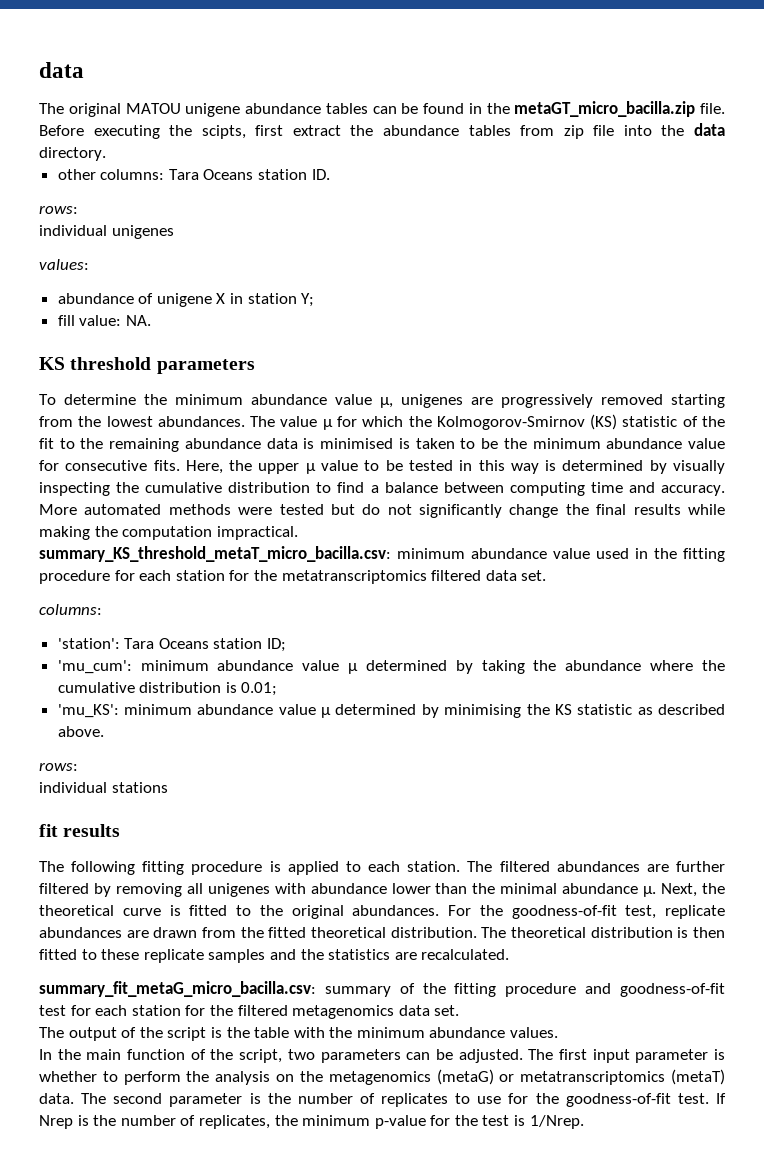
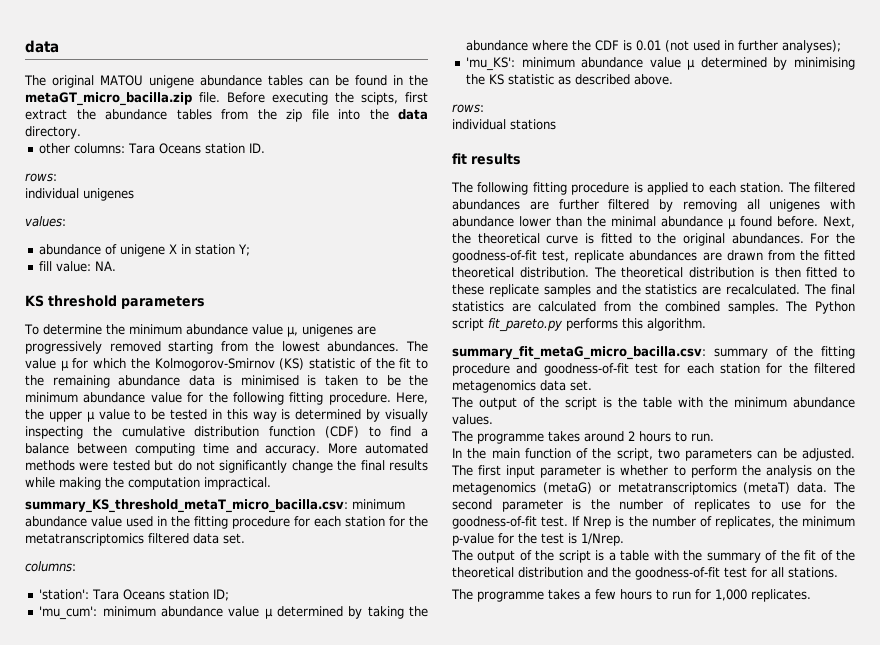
- Before executing the scipts, first extract the abundance tables from zip file into the data directory.
+ Before executing the scipts, first extract the abundance tables from the zip file into the data directory.
- The value μ for which the Kolmogorov-Smirnov (KS) statistic of the fit to the remaining abundance data is minimised is taken to be the minimum abundance value for consecutive fits.
+ The value μ for which the Kolmogorov-Smirnov (KS) statistic of the fit to the remaining abundance data is minimised is taken to be the minimum abundance value for the following fitting procedure.
- Here, the upper μ value to be tested in this way is determined by visually inspecting the cumulative distribution to find a balance between computing time and accuracy.
+ Here, the upper μ value to be tested in this way is determined by visually inspecting the cumulative distribution function (CDF) to find a balance between computing time and accuracy.
- 'mu_cum': minimum abundance value μ determined by taking the abundance where the cumulative distribution is 0.01;
+ 'mu_cum': minimum abundance value μ determined by taking the abundance where the CDF is 0.01 (not used in further analyses);
- The filtered abundances are further filtered by removing all unigenes with abundance lower than the minimal abundance μ.
+ The filtered abundances are further filtered by removing all unigenes with abundance lower than the minimal abundance μ found before.
+ The final statistics are calculated from the combined samples. The Python script fit_pareto.py performs this algorithm.
+ The programme takes around 2 hours to run.
+ The output of the script is a table with the summary of the fit of the theoretical distribution and the goodness-of-fit test for all stations.
+ The programme takes a few hours to run for 1,000 replicates.

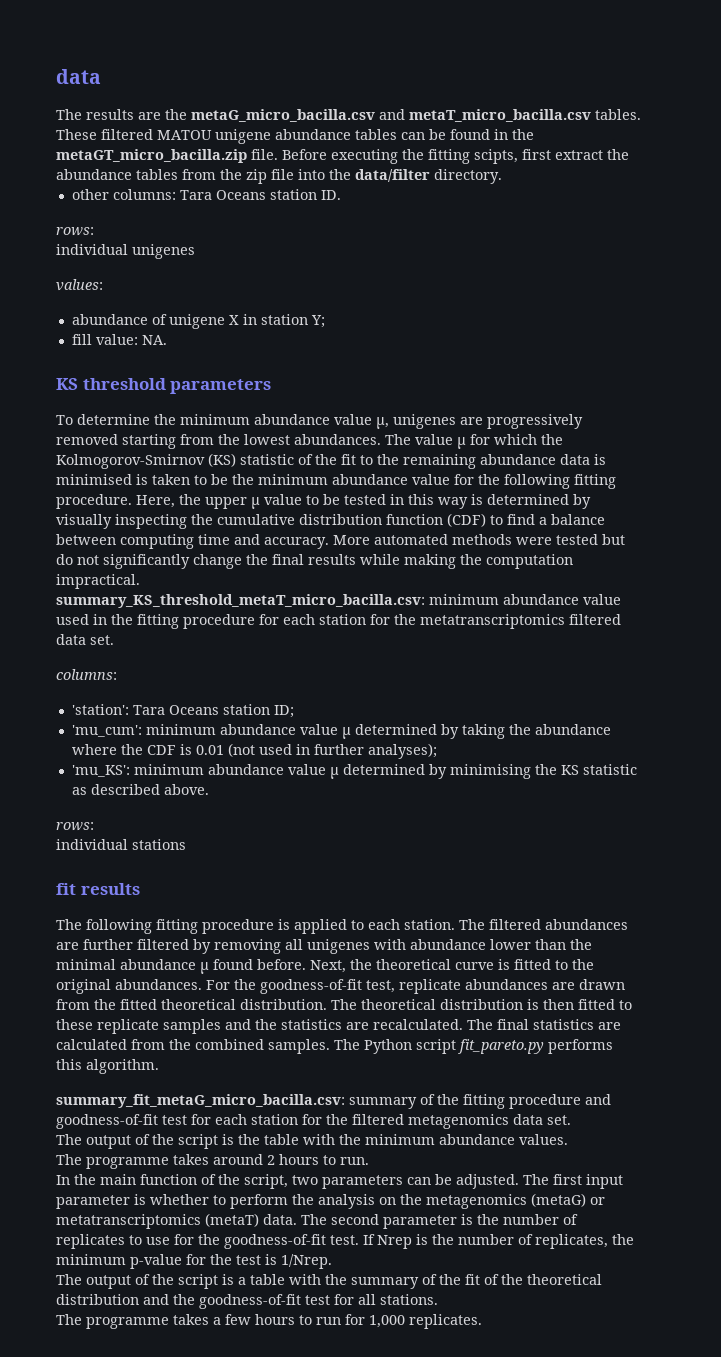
- The original MATOU unigene abundance tables can be found in the metaGT_micro_bacilla.zip file.
+ The results are the metaG_micro_bacilla.csv and metaT_micro_bacilla.csv tables. These filtered MATOU unigene abundance tables can be found in the metaGT_micro_bacilla.zip file.
- Before executing the scipts, first extract the abundance tables from the zip file into the data directory.
+ Before executing the fitting scipts, first extract the abundance tables from the zip file into the data/filter directory.

